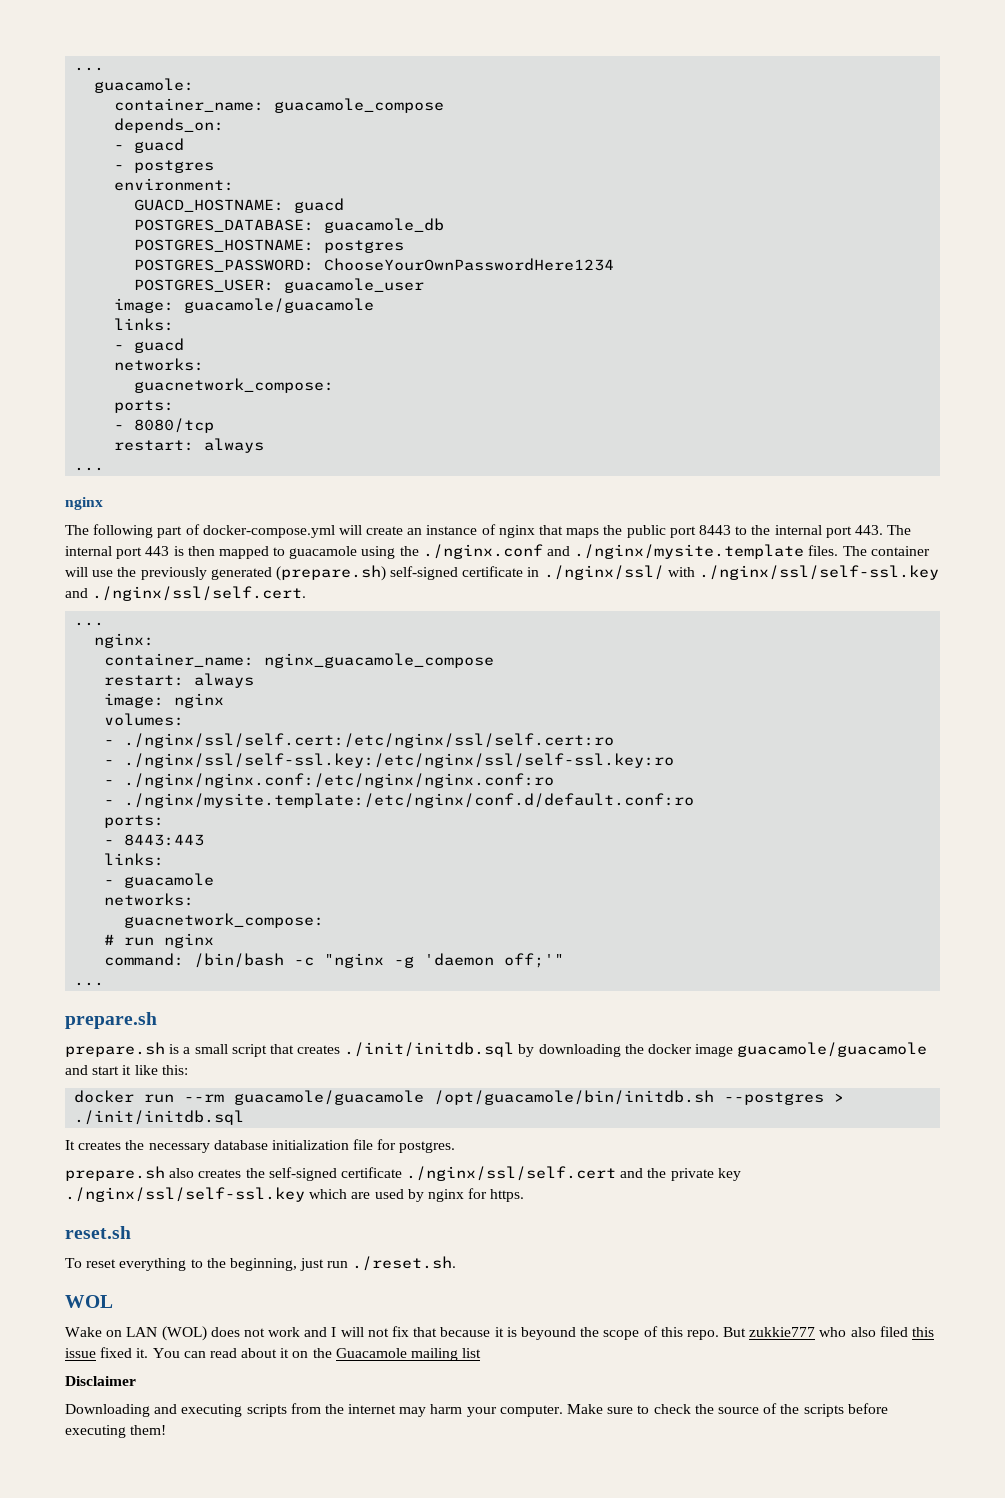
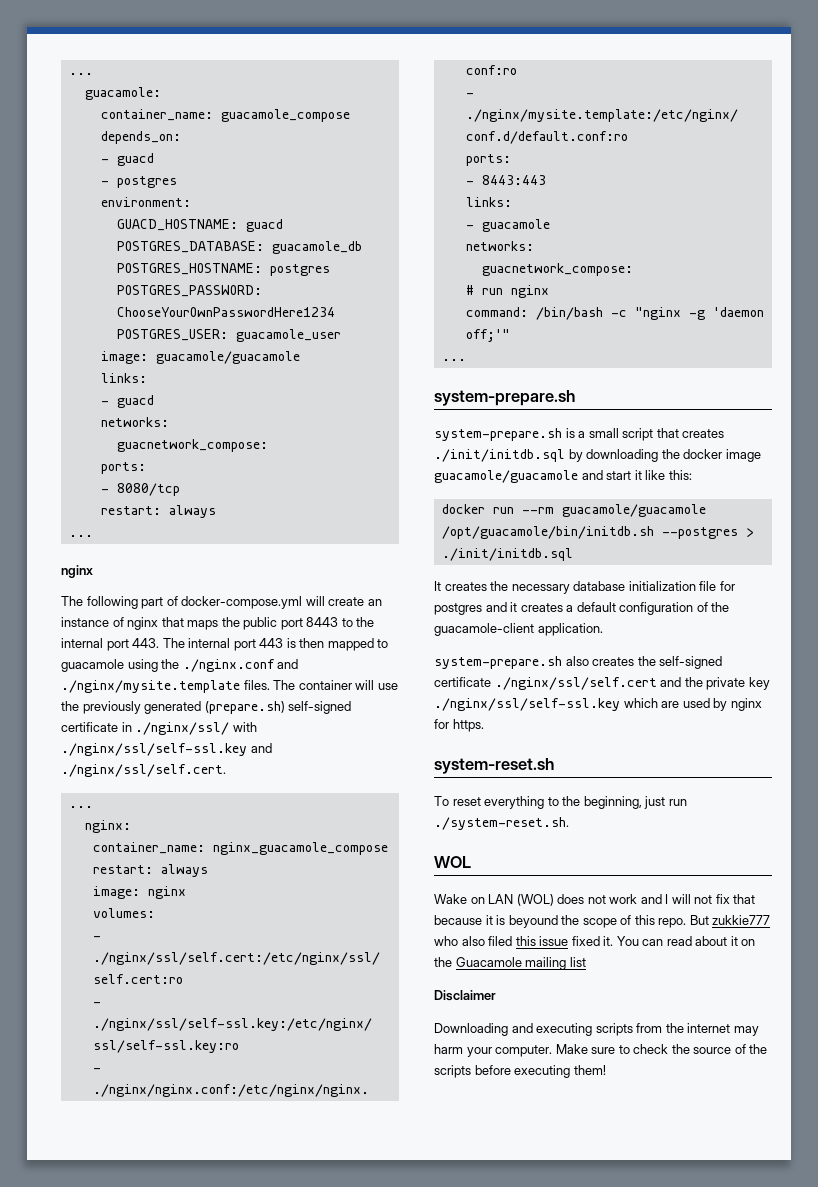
  command: /bin/bash -c "nginx -g 'daemon off;'"
  ...
- prepare.sh
- prepare.sh is a small script that creates ./init/initdb.sql by downloading the docker image guacamole/guacamole and start it like this:
+ system-prepare.sh
+ system-prepare.sh is a small script that creates ./init/initdb.sql by downloading the docker image guacamole/guacamole and start it like this:
- It creates the necessary database initialization file for postgres.
- prepare.sh also creates the self-signed certificate ./nginx/ssl/self.cert and the private key ./nginx/ssl/self-ssl.key which are used by nginx for https.
+ It creates the necessary database initialization file for postgres and it creates a default configuration of the guacamole-client application.
+ system-prepare.sh also creates the self-signed certificate ./nginx/ssl/self.cert and the private key ./nginx/ssl/self-ssl.key which are used by nginx for https.
- reset.sh
+ system-reset.sh
- To reset everything to the beginning, just run ./reset.sh.
+ To reset everything to the beginning, just run ./system-reset.sh.

